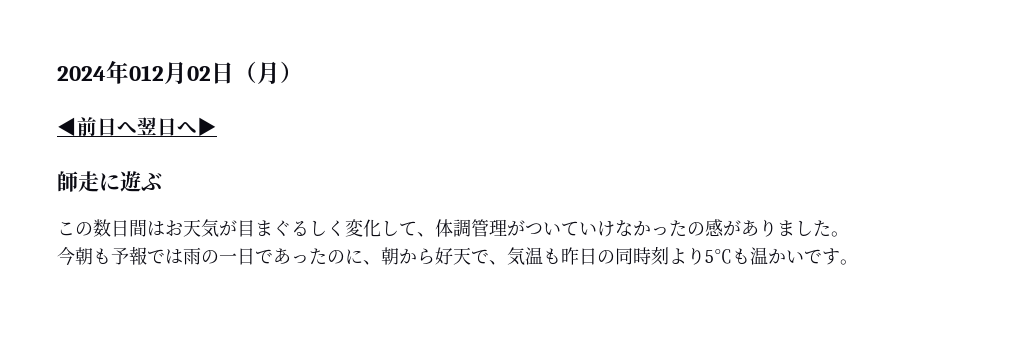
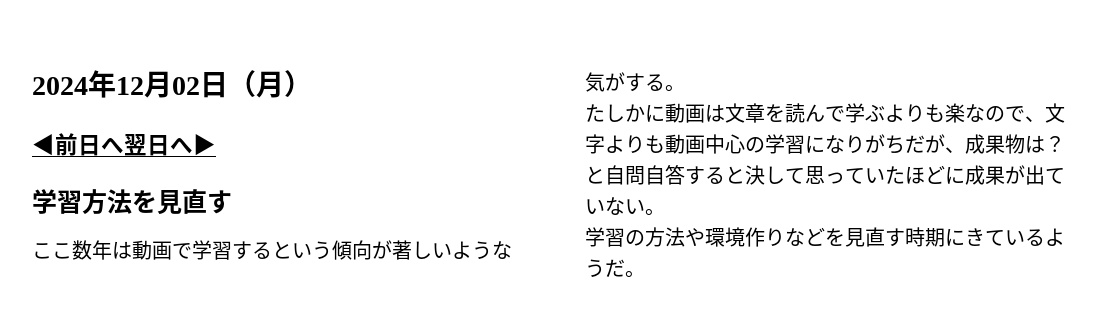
- 2024年012月02日（月）
+ 2024年12月02日（月）
- 師走に遊ぶ
- この数日間はお天気が目まぐるしく変化して、体調管理がついていけなかったの感がありました。
- 今朝も予報では雨の一日であったのに、朝から好天で、気温も昨日の同時刻より5℃も温かいです。
+ 学習方法を見直す
+ ここ数年は動画で学習するという傾向が著しいような気がする。
+ たしかに動画は文章を読んで学ぶよりも楽なので、文字よりも動画中心の学習になりがちだが、成果物は？と自問自答すると決して思っていたほどに成果が出ていない。
+ 学習の方法や環境作りなどを見直す時期にきているようだ。

